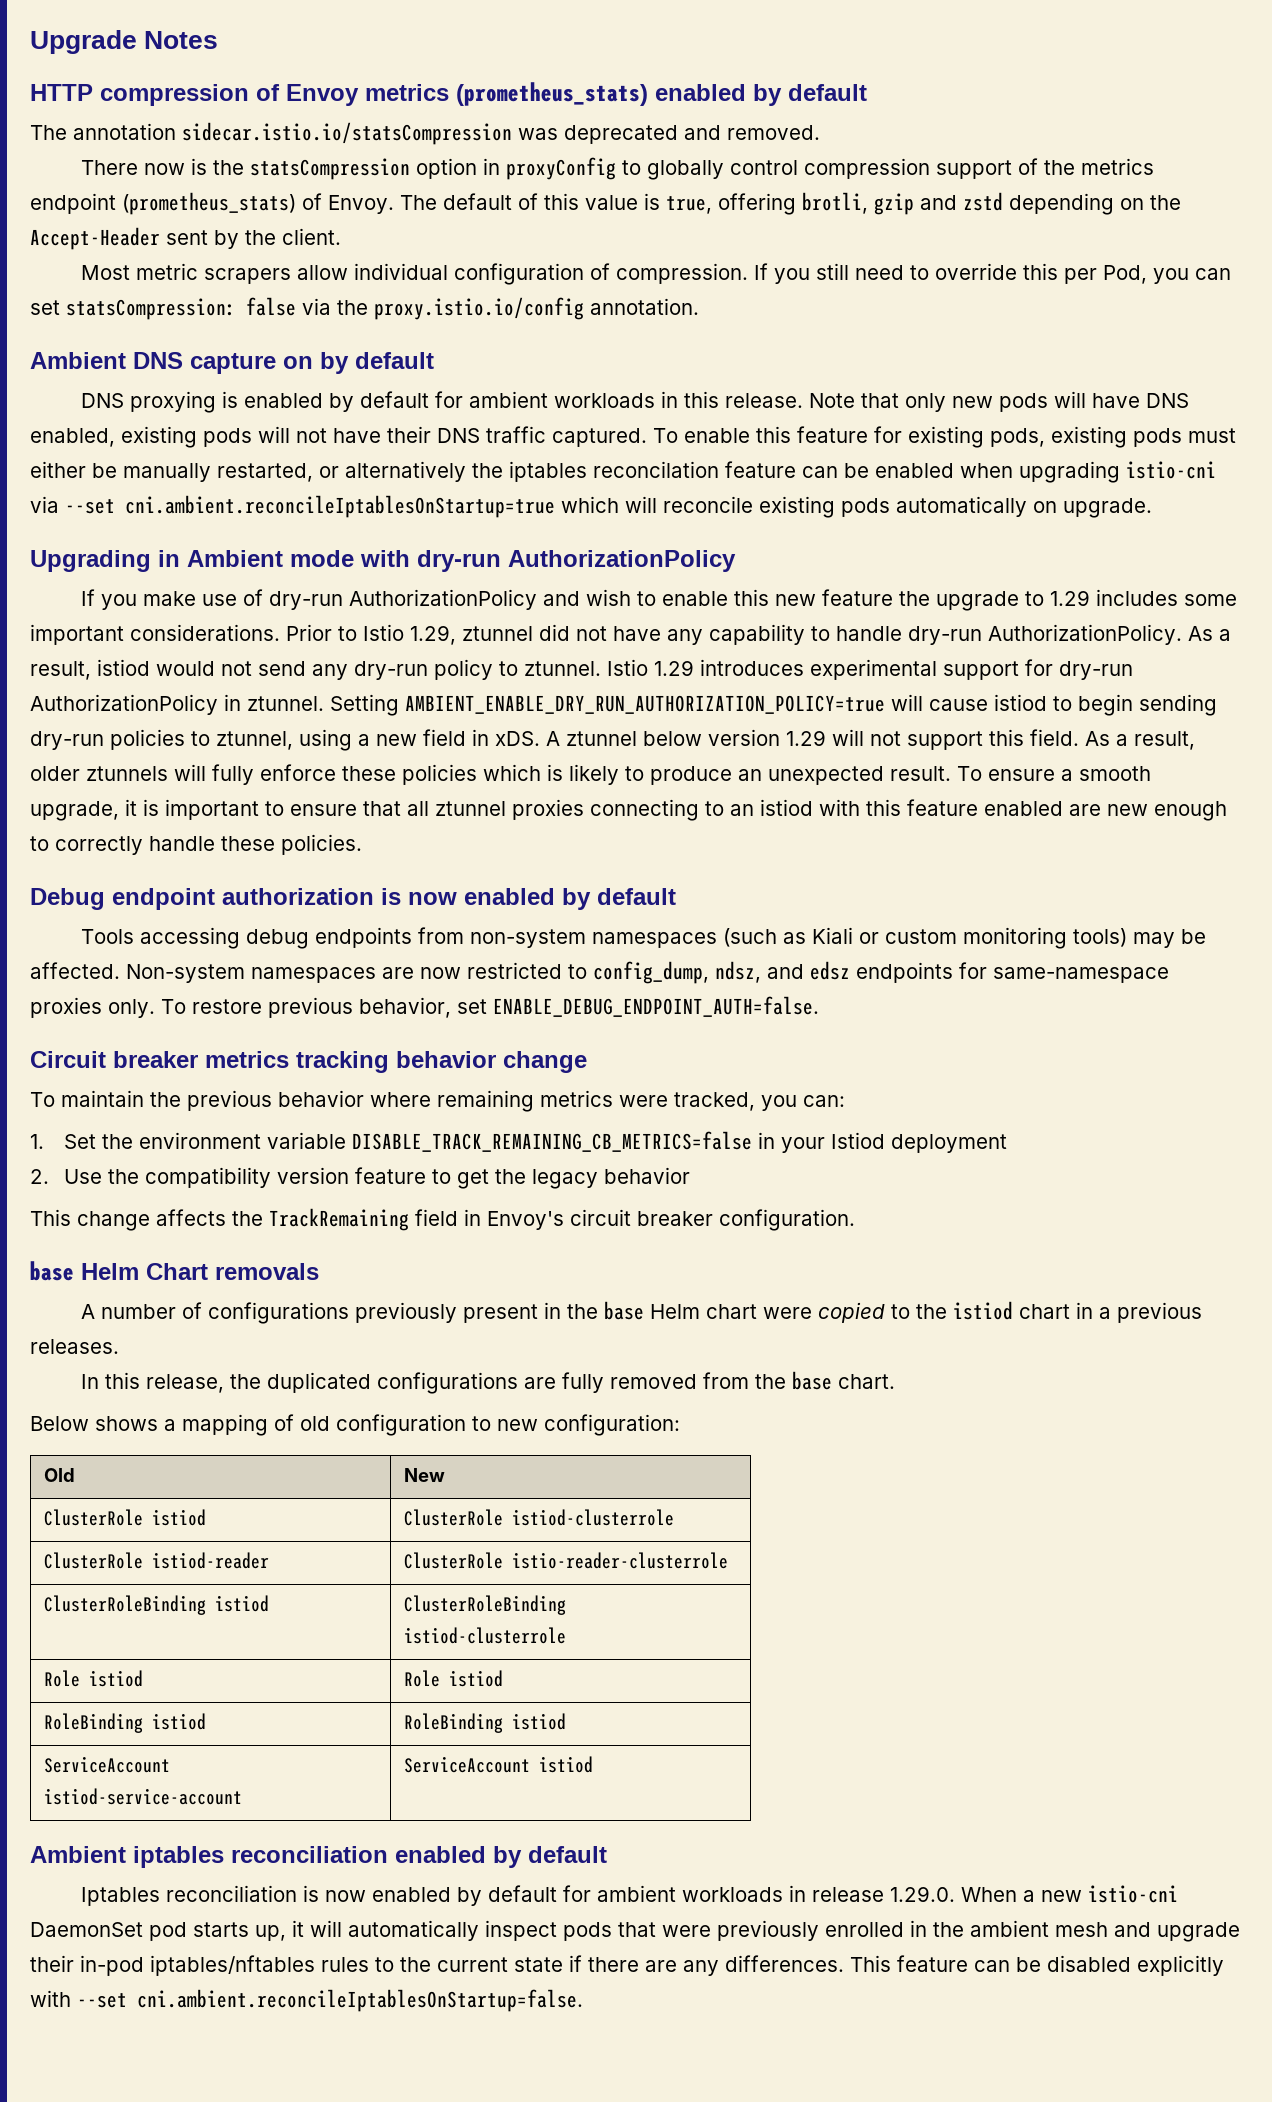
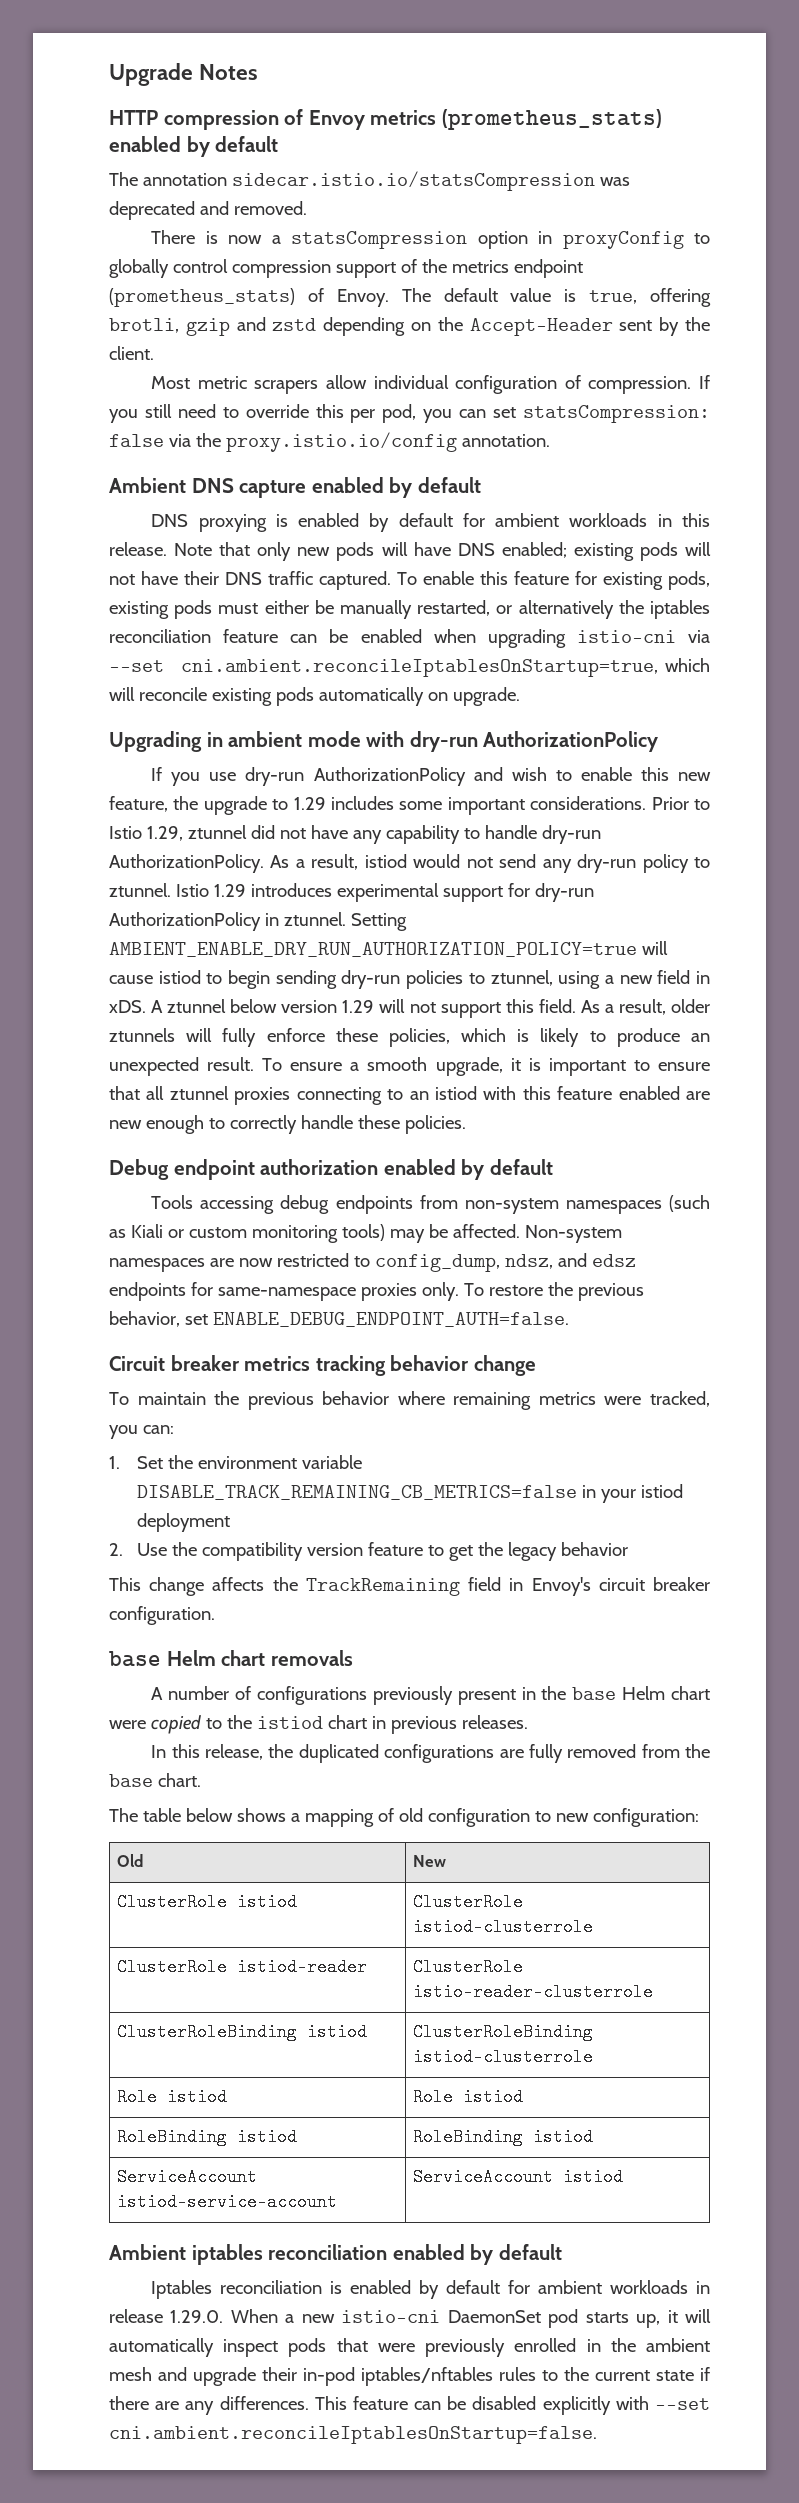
- There now is the statsCompression option in proxyConfig to globally control compression support of the metrics endpoint (prometheus_stats) of Envoy.
+ There is now a statsCompression option in proxyConfig to globally control compression support of the metrics endpoint (prometheus_stats) of Envoy.
- The default of this value is true, offering brotli, gzip and zstd depending on the Accept-Header sent by the client.
+ The default value is true, offering brotli, gzip and zstd depending on the Accept-Header sent by the client.
- If you still need to override this per Pod, you can set statsCompression: false via the proxy.istio.io/config annotation.
+ If you still need to override this per pod, you can set statsCompression: false via the proxy.istio.io/config annotation.
- Ambient DNS capture on by default
+ Ambient DNS capture enabled by default
- Note that only new pods will have DNS enabled, existing pods will not have their DNS traffic captured.
+ Note that only new pods will have DNS enabled; existing pods will not have their DNS traffic captured.
- To enable this feature for existing pods, existing pods must either be manually restarted, or alternatively the iptables reconcilation feature can be enabled when upgrading istio-cni via --set cni.ambient.reconcileIptablesOnStartup=true which will reconcile existing pods automatically on upgrade.
+ To enable this feature for existing pods, existing pods must either be manually restarted, or alternatively the iptables reconciliation feature can be enabled when upgrading istio-cni via --set cni.ambient.reconcileIptablesOnStartup=true, which will reconcile existing pods automatically on upgrade.
- Upgrading in Ambient mode with dry-run AuthorizationPolicy
+ Upgrading in ambient mode with dry-run AuthorizationPolicy
- If you make use of dry-run AuthorizationPolicy and wish to enable this new feature the upgrade to 1.29 includes some important considerations.
+ If you use dry-run AuthorizationPolicy and wish to enable this new feature, the upgrade to 1.29 includes some important considerations.
- As a result, older ztunnels will fully enforce these policies which is likely to produce an unexpected result.
+ As a result, older ztunnels will fully enforce these policies, which is likely to produce an unexpected result.
- Debug endpoint authorization is now enabled by default
+ Debug endpoint authorization enabled by default
- To restore previous behavior, set ENABLE_DEBUG_ENDPOINT_AUTH=false.
+ To restore the previous behavior, set ENABLE_DEBUG_ENDPOINT_AUTH=false.
- 1. Set the environment variable DISABLE_TRACK_REMAINING_CB_METRICS=false in your Istiod deployment
+ 1. Set the environment variable DISABLE_TRACK_REMAINING_CB_METRICS=false in your istiod deployment
- base Helm Chart removals
+ base Helm chart removals
- A number of configurations previously present in the base Helm chart were copied to the istiod chart in a previous releases.
+ A number of configurations previously present in the base Helm chart were copied to the istiod chart in previous releases.
- Below shows a mapping of old configuration to new configuration:
+ The table below shows a mapping of old configuration to new configuration:
- Iptables reconciliation is now enabled by default for ambient workloads in release 1.29.0. When a new istio-cni DaemonSet pod starts up, it will automatically inspect pods that were previously enrolled in the ambient mesh and upgrade their in-pod iptables/nftables rules to the current state if there are any differences.
+ Iptables reconciliation is enabled by default for ambient workloads in release 1.29.0. When a new istio-cni DaemonSet pod starts up, it will automatically inspect pods that were previously enrolled in the ambient mesh and upgrade their in-pod iptables/nftables rules to the current state if there are any differences.

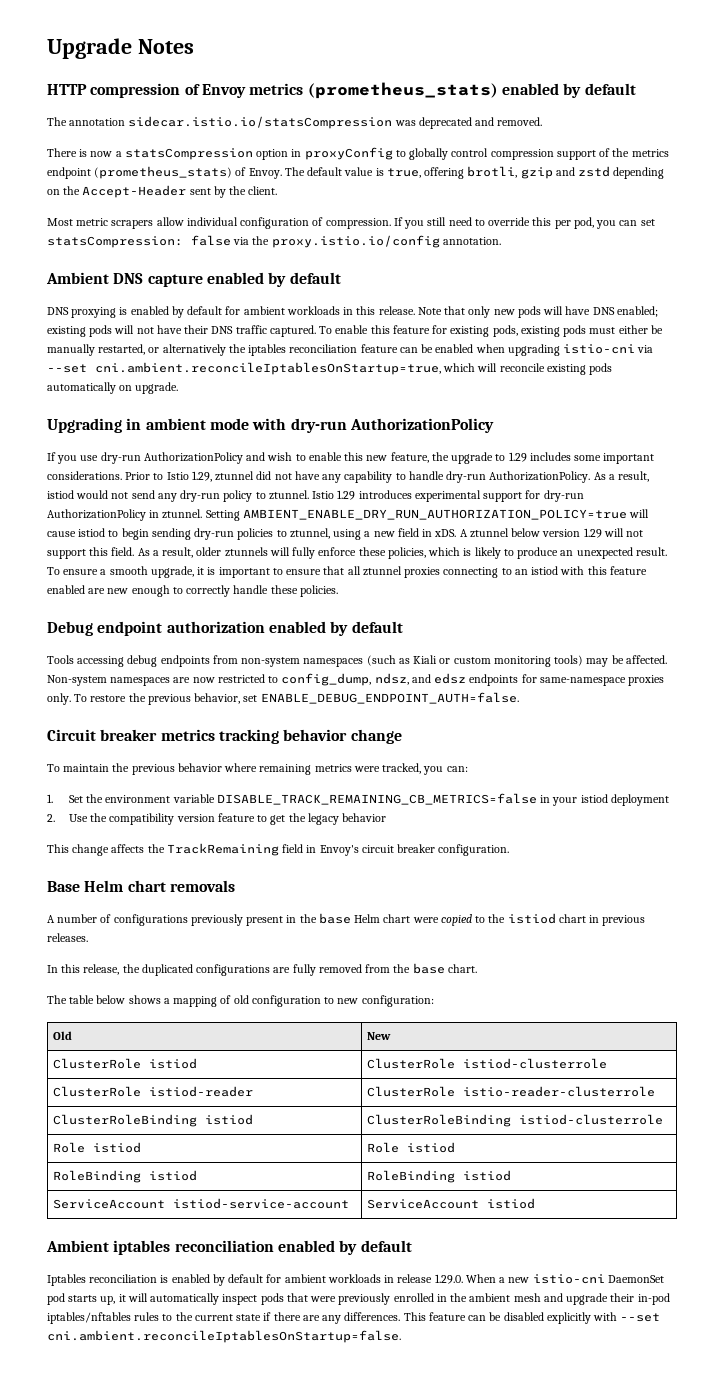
- base Helm chart removals
+ Base Helm chart removals

